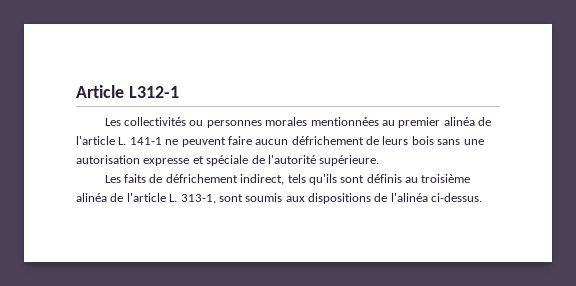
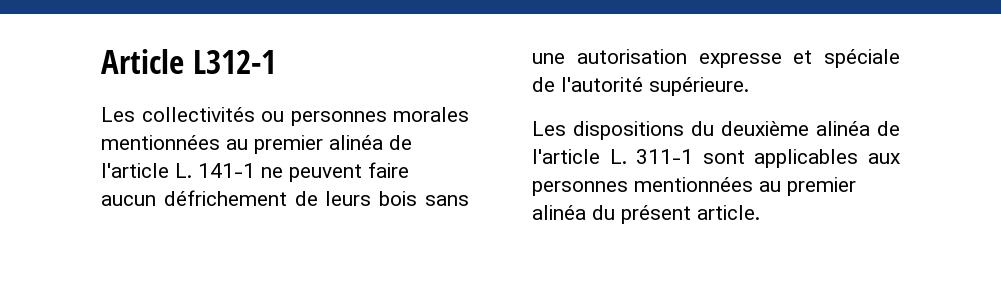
- Les faits de défrichement indirect, tels qu'ils sont définis au troisième alinéa de l'article L. 313-1, sont soumis aux dispositions de l'alinéa ci-dessus.
+ Les dispositions du deuxième alinéa de l'article L. 311-1 sont applicables aux personnes mentionnées au premier alinéa du présent article.

